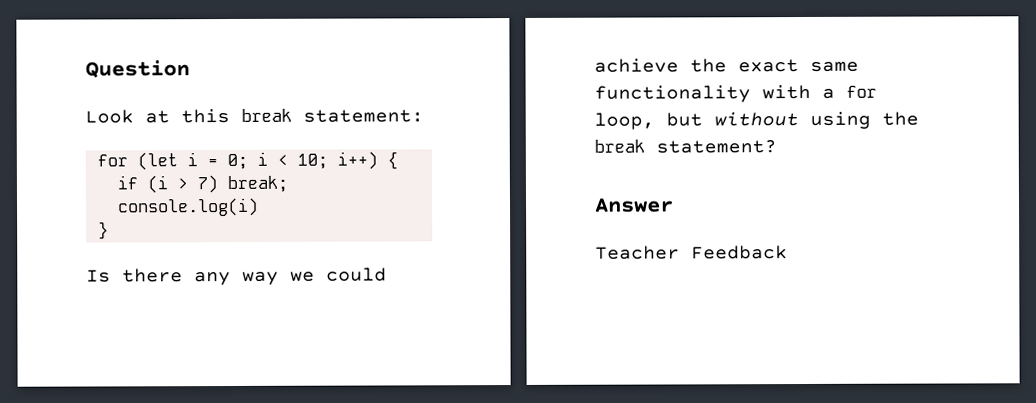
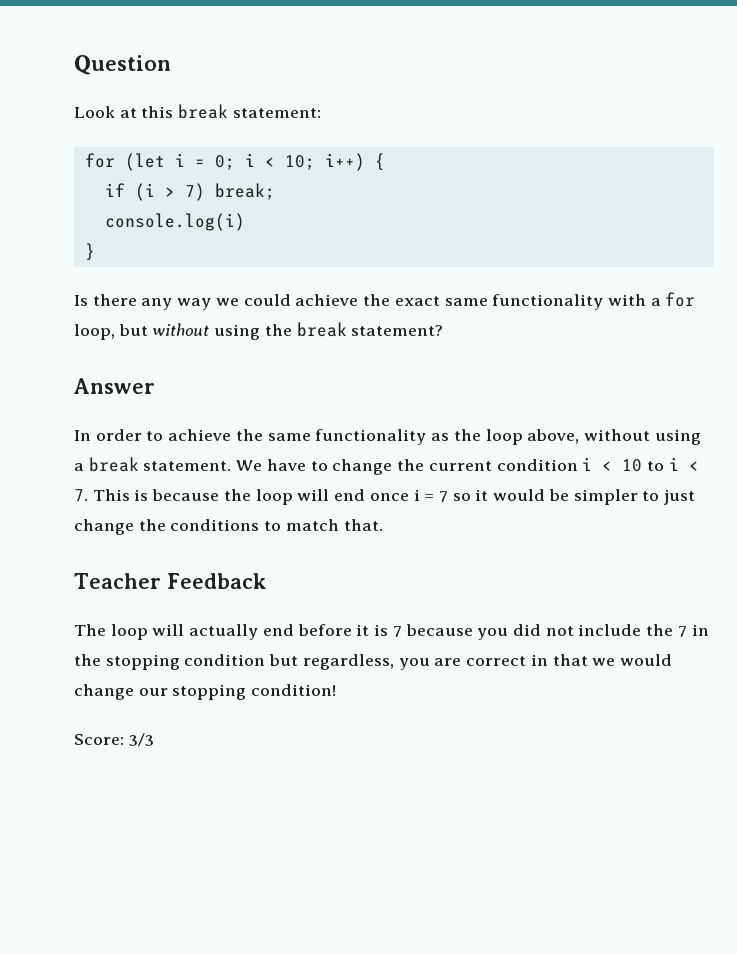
+ In order to achieve the same functionality as the loop above, without using a break statement. We have to change the current condition i < 10 to i < 7. This is because the loop will end once i = 7 so it would be simpler to just change the conditions to match that.
  Teacher Feedback
+ The loop will actually end before it is 7 because you did not include the 7 in the stopping condition but regardless, you are correct in that we would change our stopping condition!
+ Score: 3/3

